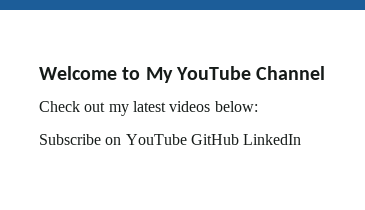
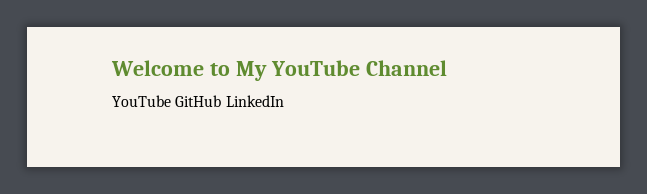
- Check out my latest videos below:
- Subscribe on YouTube GitHub LinkedIn
+ YouTube GitHub LinkedIn

